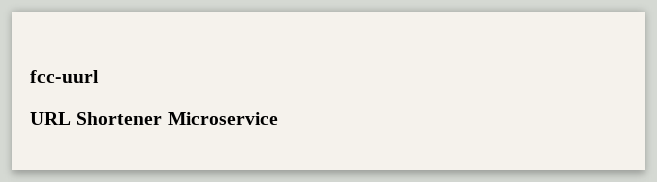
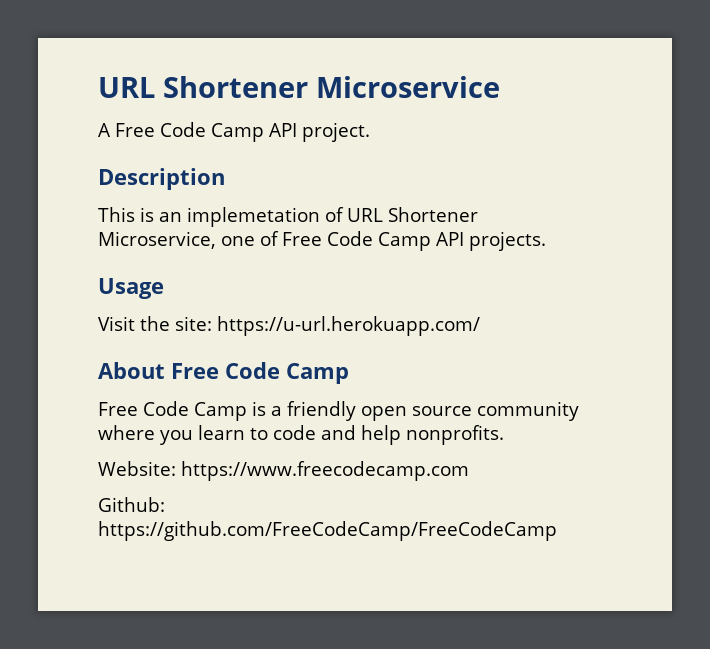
- fcc-uurl
+ A Free Code Camp API project.
+ Description
+ This is an implemetation of URL Shortener Microservice, one of Free Code Camp API projects.
+ Usage
+ Visit the site: https://u-url.herokuapp.com/
+ About Free Code Camp
+ Free Code Camp is a friendly open source community where you learn to code and help nonprofits.
+ Website: https://www.freecodecamp.com
+ Github: https://github.com/FreeCodeCamp/FreeCodeCamp

